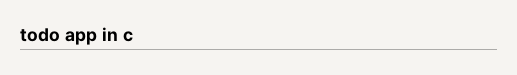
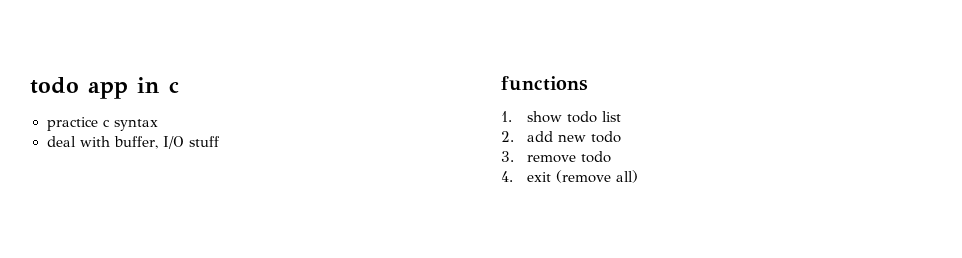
+ practice c syntax
+ deal with buffer, I/O stuff
+ functions
+ 1. show todo list
+ 2. add new todo
+ 3. remove todo
+ 4. exit (remove all)

